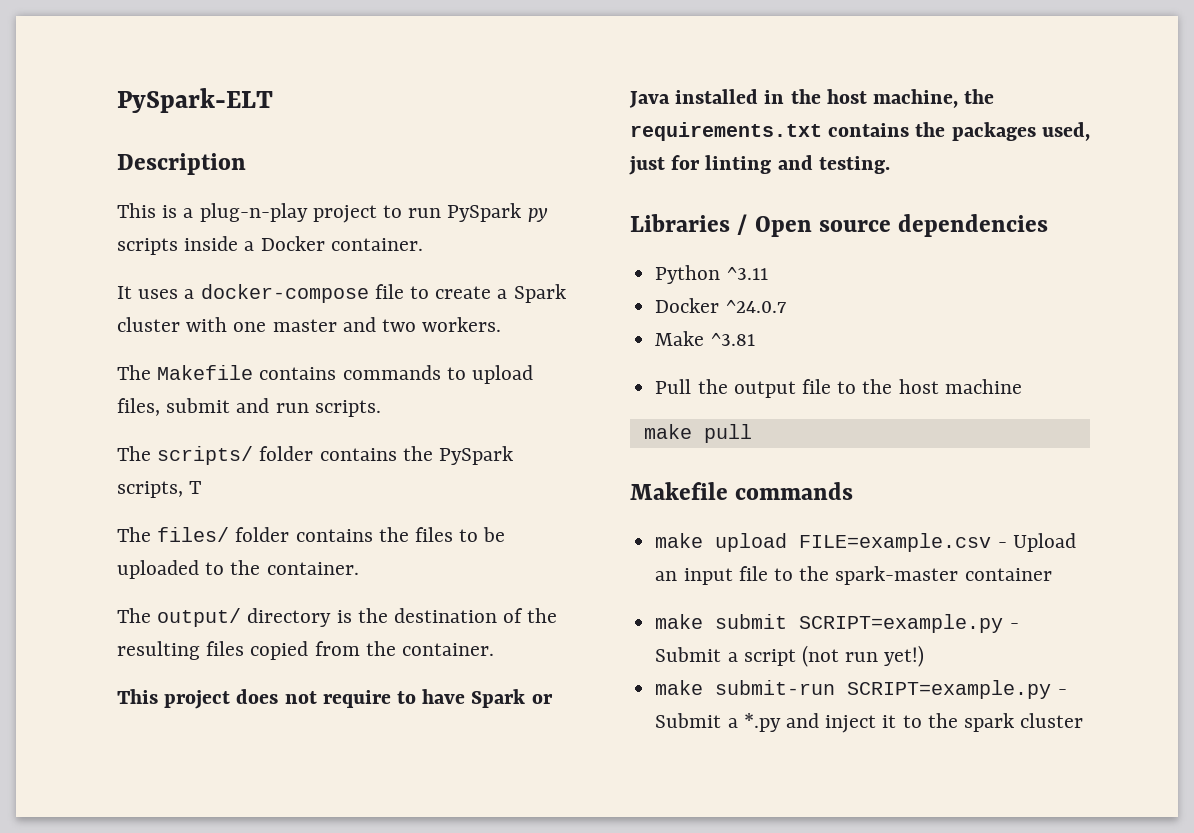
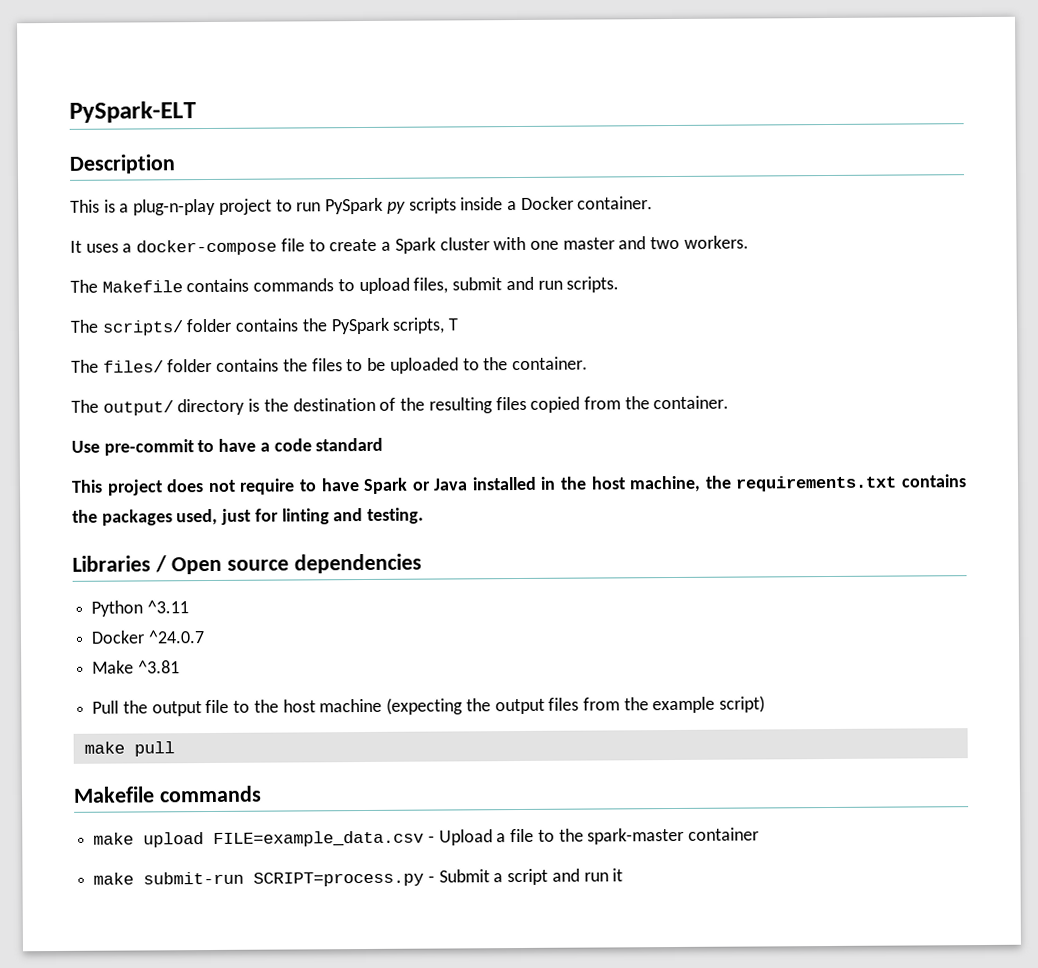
+ Use pre-commit to have a code standard
- Pull the output file to the host machine
+ Pull the output file to the host machine (expecting the output files from the example script)
- make upload FILE=example.csv - Upload an input file to the spark-master container
+ make upload FILE=example_data.csv - Upload a file to the spark-master container
- make submit SCRIPT=example.py - Submit a script (not run yet!)
- make submit-run SCRIPT=example.py - Submit a *.py and inject it to the spark cluster
+ make submit-run SCRIPT=process.py - Submit a script and run it

